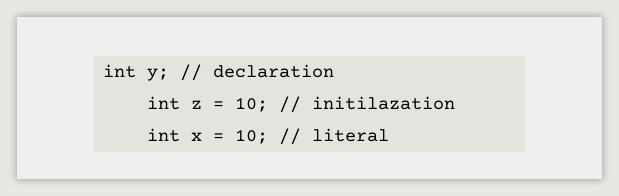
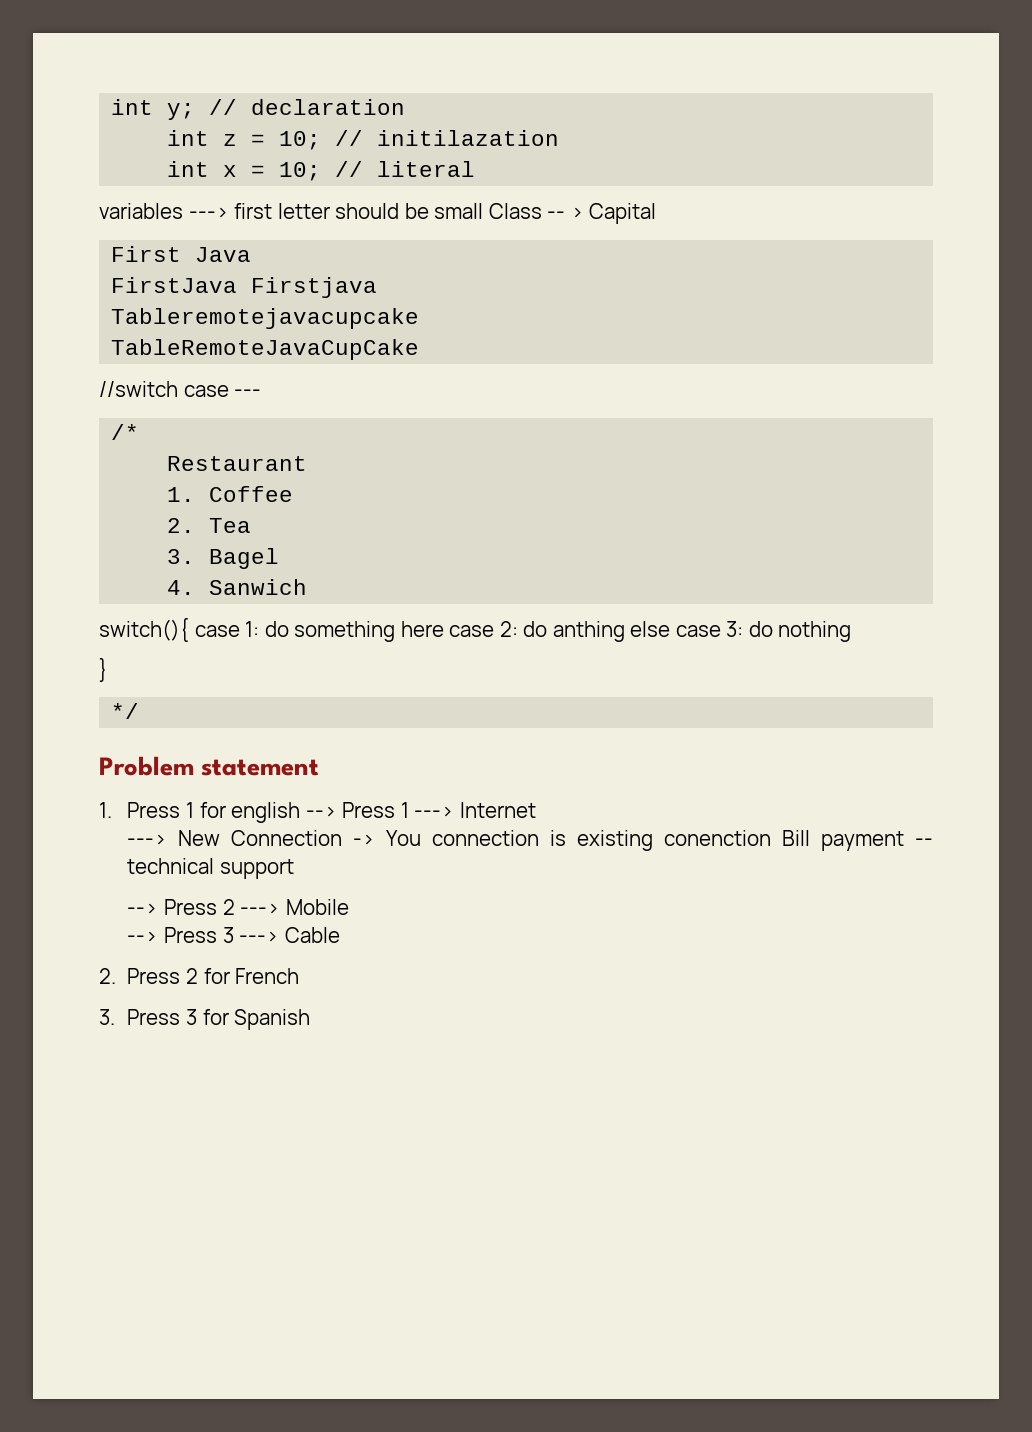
+ variables ---> first letter should be small Class -- > Capital
+ First Java
+ FirstJava Firstjava
+ Tableremotejavacupcake
+ TableRemoteJavaCupCake
+ //switch case ---
+ /*
+ Restaurant
+ 1. Coffee
+ 2. Tea
+ 3. Bagel
+ 4. Sanwich
+ switch(){ case 1: do something here case 2: do anthing else case 3: do nothing
+ }
+ */
+ Problem statement
+ 1. Press 1 for english --> Press 1 ---> Internet
+ ---> New Connection -> You connection is existing conenction Bill payment -- technical support
+ --> Press 2 ---> Mobile
+ --> Press 3 ---> Cable
+ 2. Press 2 for French
+ 3. Press 3 for Spanish

